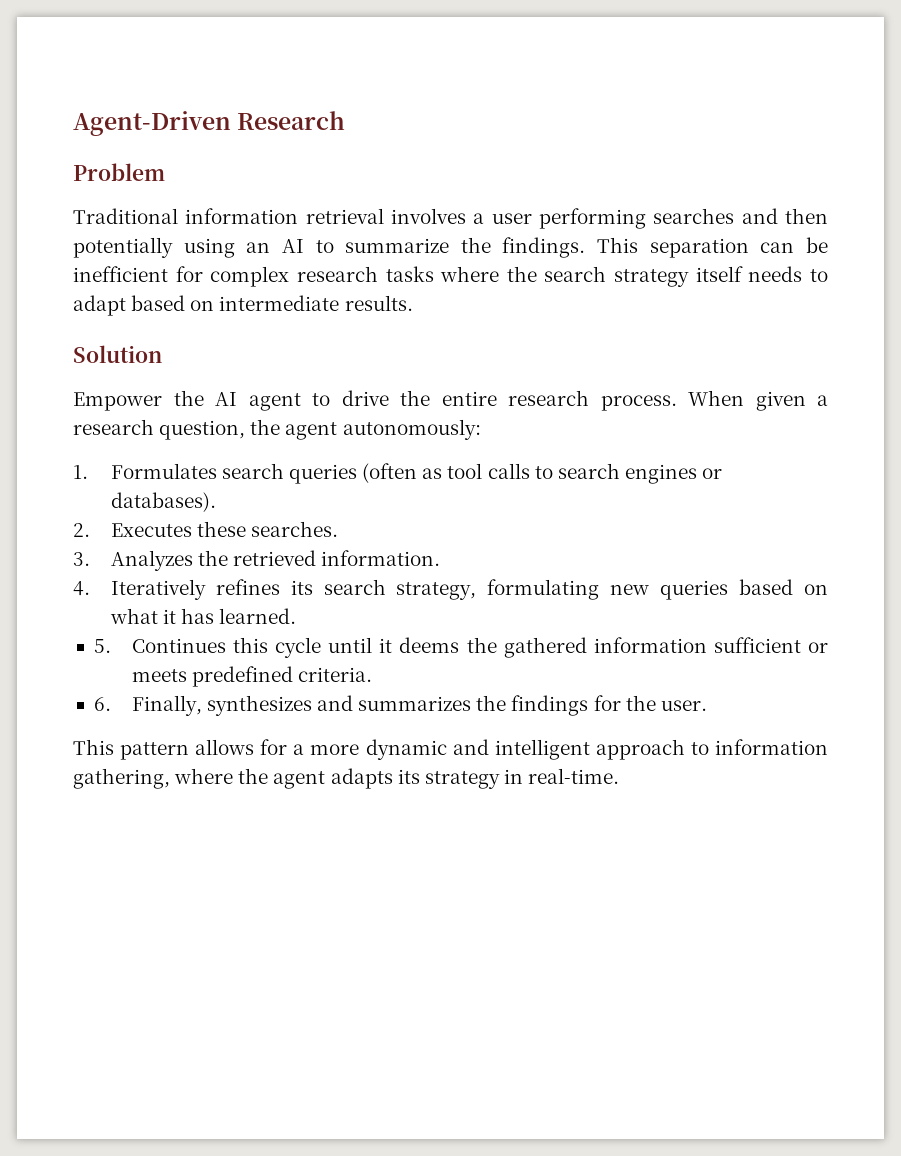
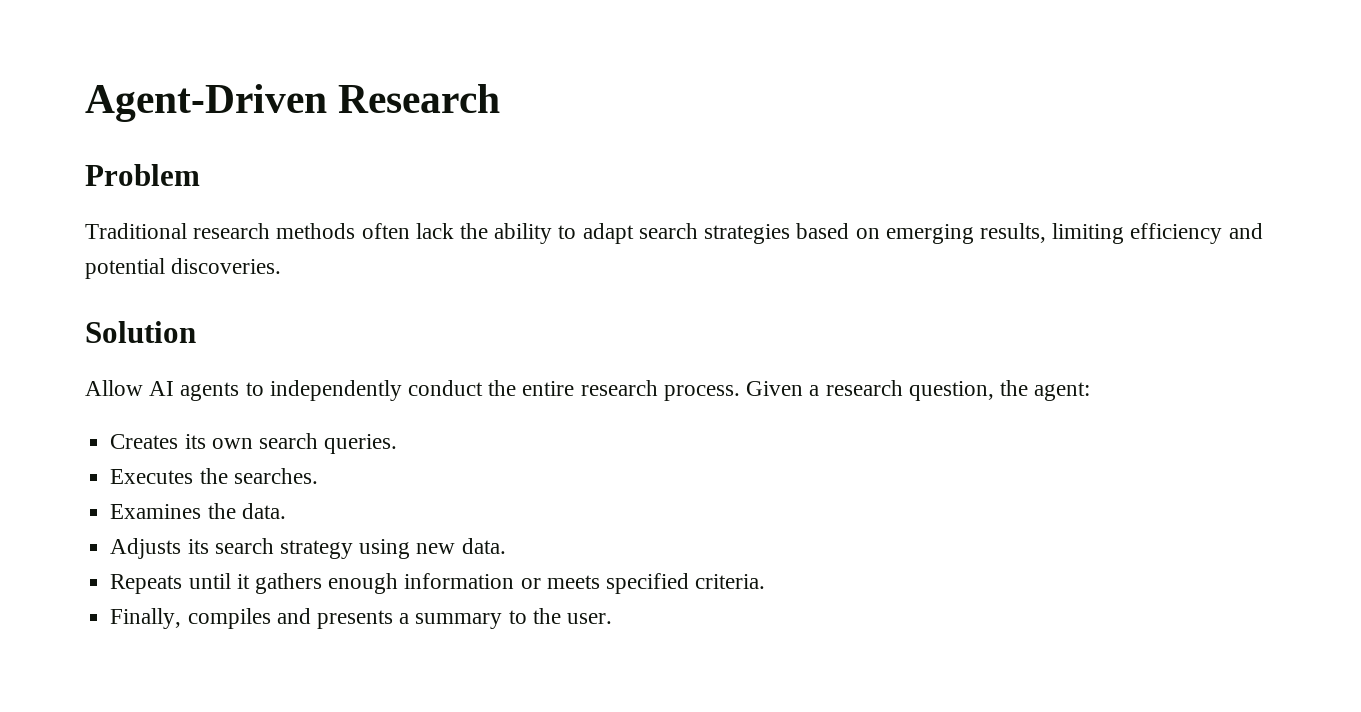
- Traditional information retrieval involves a user performing searches and then potentially using an AI to summarize the findings. This separation can be inefficient for complex research tasks where the search strategy itself needs to adapt based on intermediate results.
+ Traditional research methods often lack the ability to adapt search strategies based on emerging results, limiting efficiency and potential discoveries.
  Solution
- Empower the AI agent to drive the entire research process.
+ Allow AI agents to independently conduct the entire research process.
- When given a research question, the agent autonomously:
- 1. Formulates search queries (often as tool calls to search engines or databases).
- 2. Executes these searches.
- 3. Analyzes the retrieved information.
- 4. Iteratively refines its search strategy, formulating new queries based on what it has learned.
- 5. Continues this cycle until it deems the gathered information sufficient or meets predefined criteria.
+ Given a research question, the agent:
+ Creates its own search queries.
+ Executes the searches.
+ Examines the data.
+ Adjusts its search strategy using new data.
+ Repeats until it gathers enough information or meets specified criteria.
- 6. Finally, synthesizes and summarizes the findings for the user.
- This pattern allows for a more dynamic and intelligent approach to information gathering, where the agent adapts its strategy in real-time.
+ Finally, compiles and presents a summary to the user.

